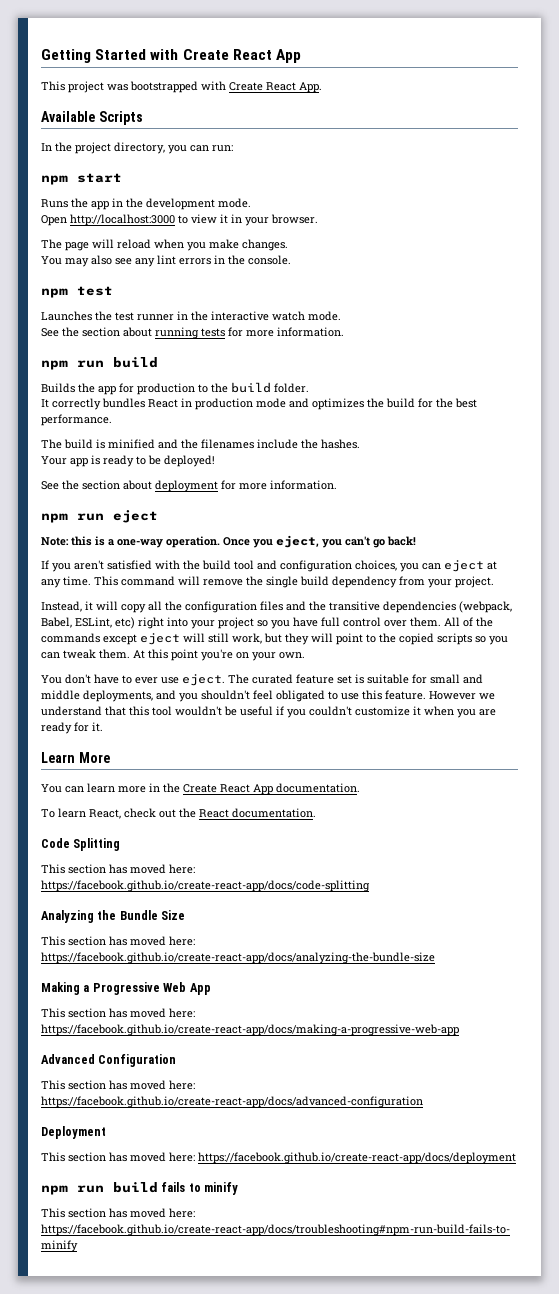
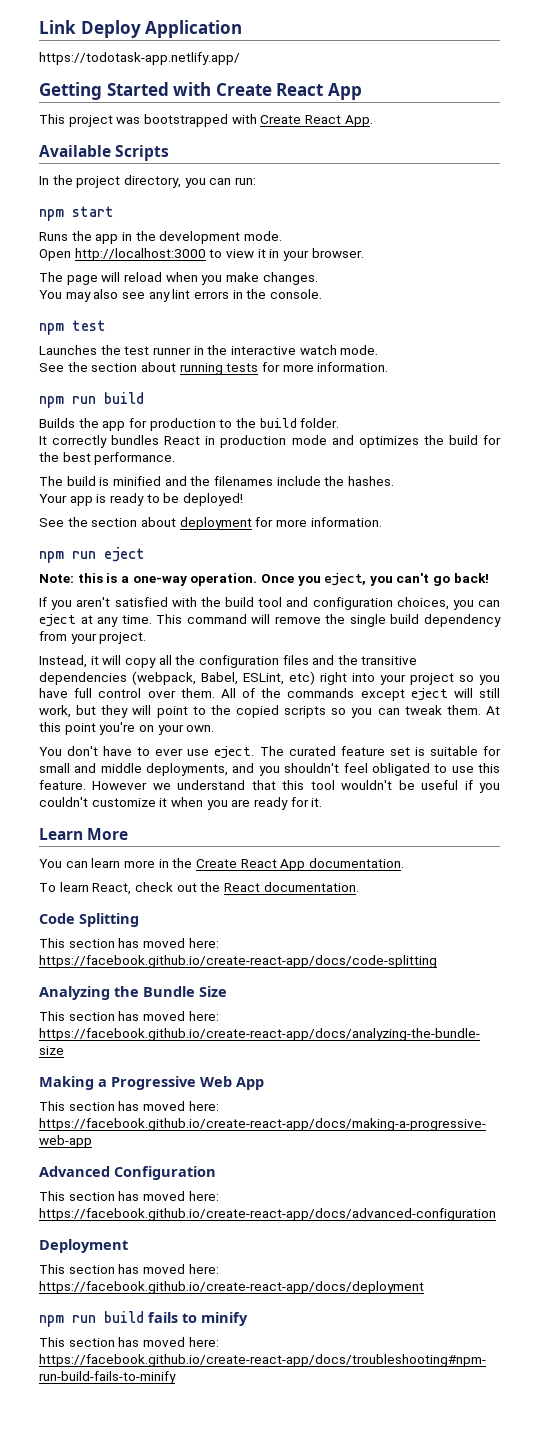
+ Link Deploy Application
+ https://todotask-app.netlify.app/

